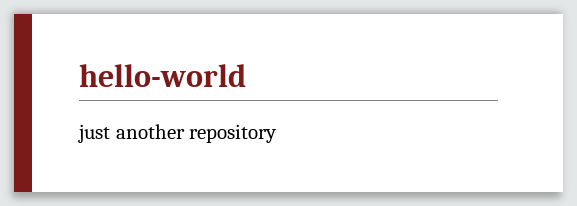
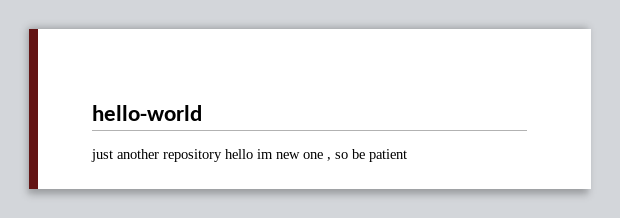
- just another repository
+ just another repository hello im new one , so be patient

